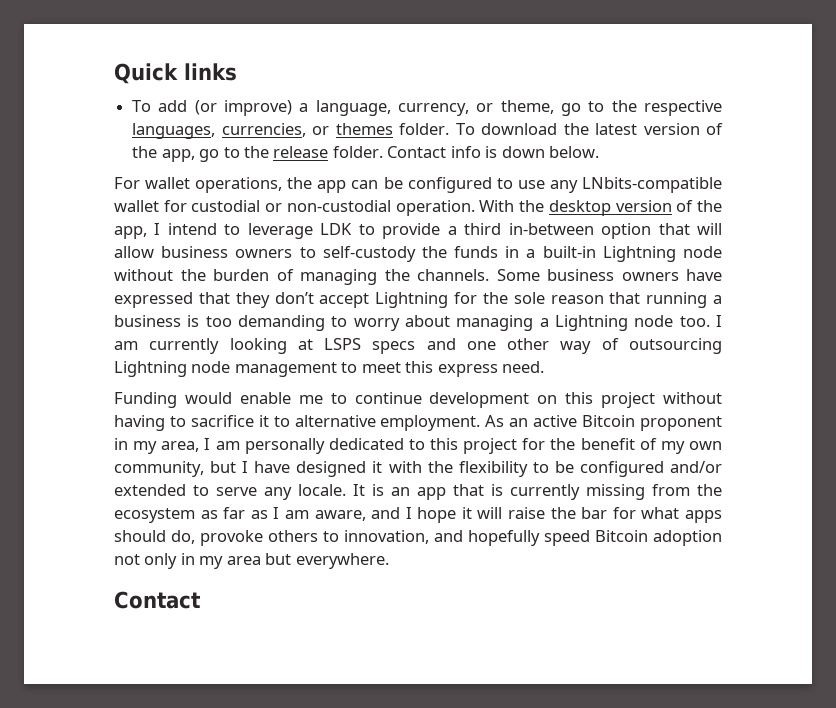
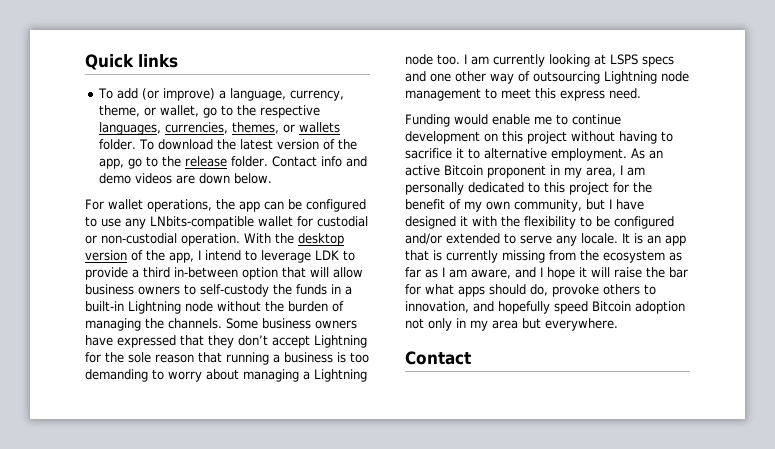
- To add (or improve) a language, currency, or theme, go to the respective languages, currencies, or themes folder.
+ To add (or improve) a language, currency, theme, or wallet, go to the respective languages, currencies, themes, or wallets folder.
- Contact info is down below.
+ Contact info and demo videos are down below.

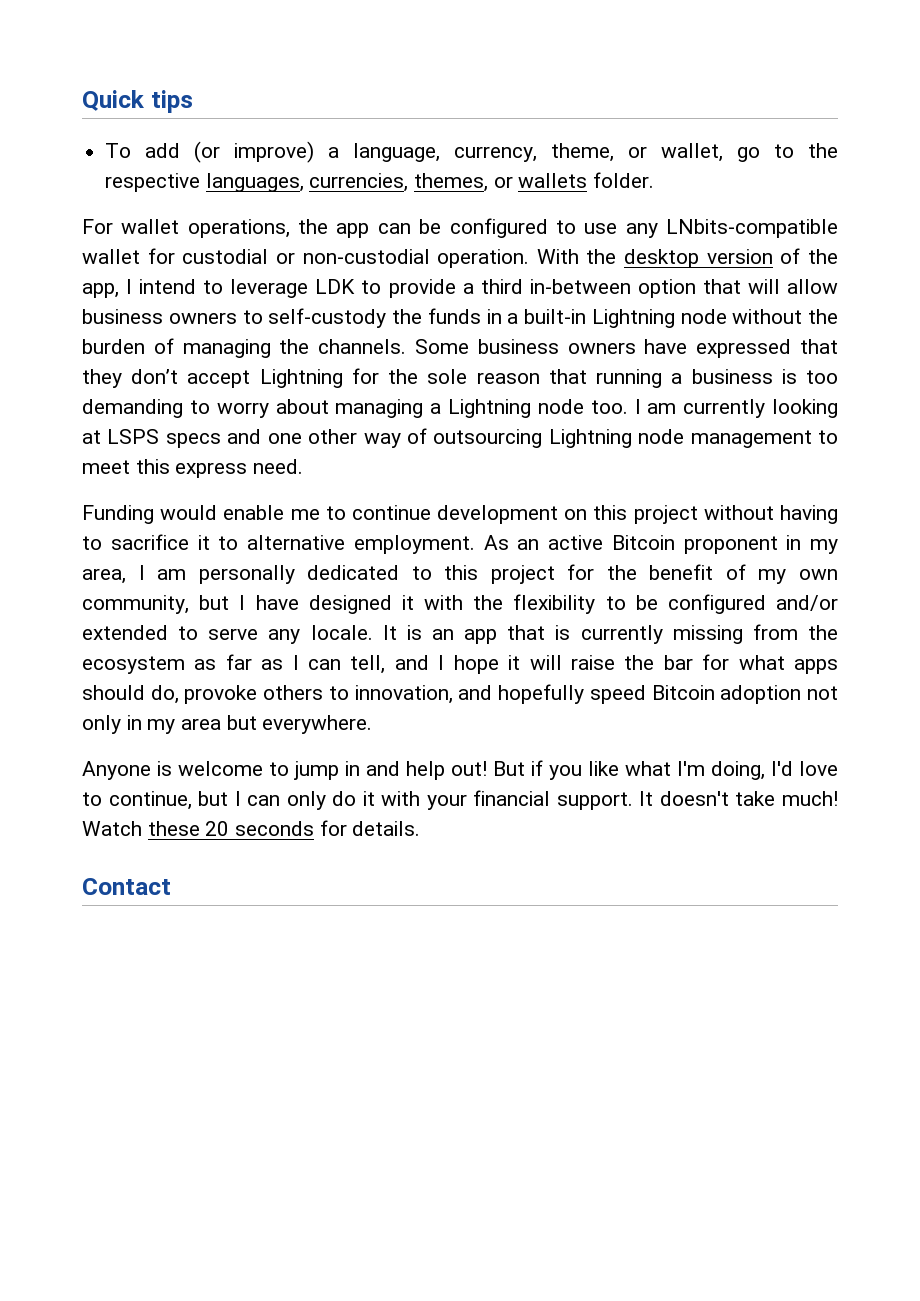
- Quick links
+ Quick tips
- To download the latest version of the app, go to the release folder. Contact info and demo videos are down below.
- It is an app that is currently missing from the ecosystem as far as I am aware, and I hope it will raise the bar for what apps should do, provoke others to innovation, and hopefully speed Bitcoin adoption not only in my area but everywhere.
+ It is an app that is currently missing from the ecosystem as far as I can tell, and I hope it will raise the bar for what apps should do, provoke others to innovation, and hopefully speed Bitcoin adoption not only in my area but everywhere.
+ Anyone is welcome to jump in and help out! But if you like what I'm doing, I'd love to continue, but I can only do it with your financial support. It doesn't take much! Watch these 20 seconds for details.

